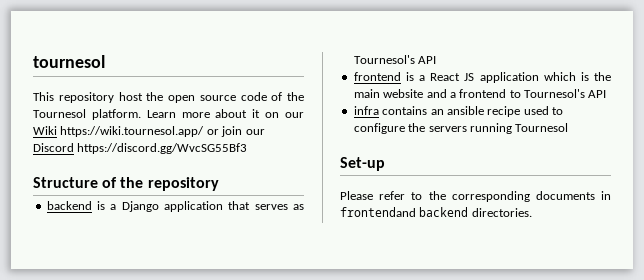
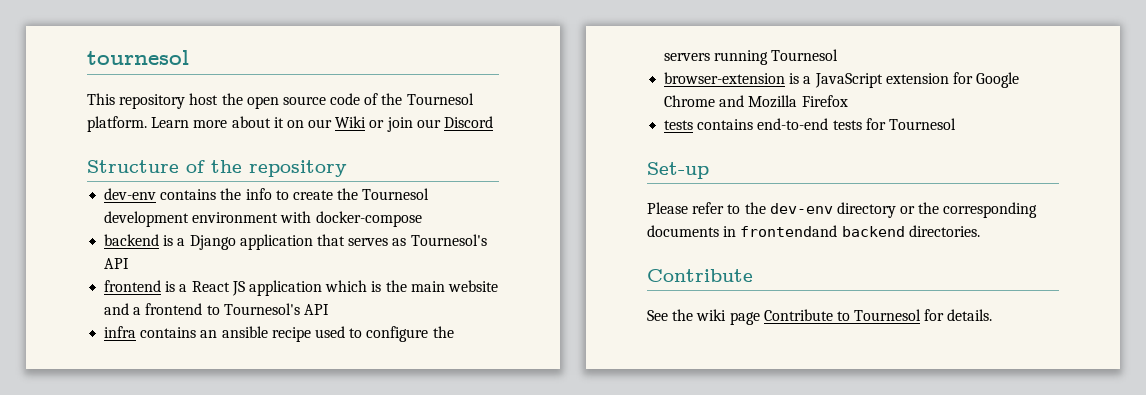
- Learn more about it on our Wiki https://wiki.tournesol.app/ or join our Discord https://discord.gg/WvcSG55Bf3
+ Learn more about it on our Wiki or join our Discord
+ dev-env contains the info to create the Tournesol development environment with docker-compose
+ browser-extension is a JavaScript extension for Google Chrome and Mozilla Firefox
+ tests contains end-to-end tests for Tournesol
- Please refer to the corresponding documents in frontendand backend directories.
+ Please refer to the dev-env directory or the corresponding documents in frontendand backend directories.
+ Contribute
+ See the wiki page Contribute to Tournesol for details.

